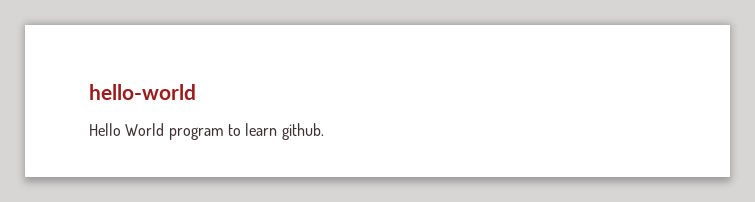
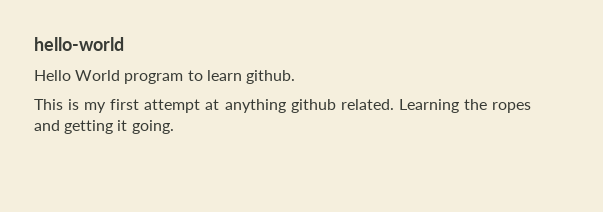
+ This is my first attempt at anything github related. Learning the ropes and getting it going.

